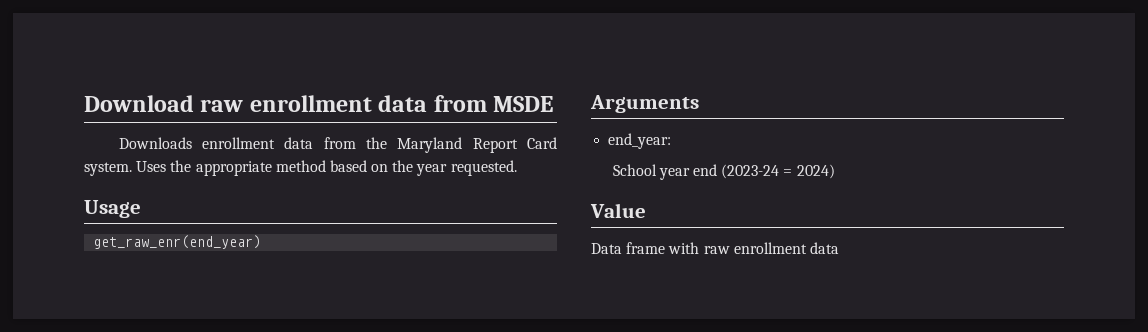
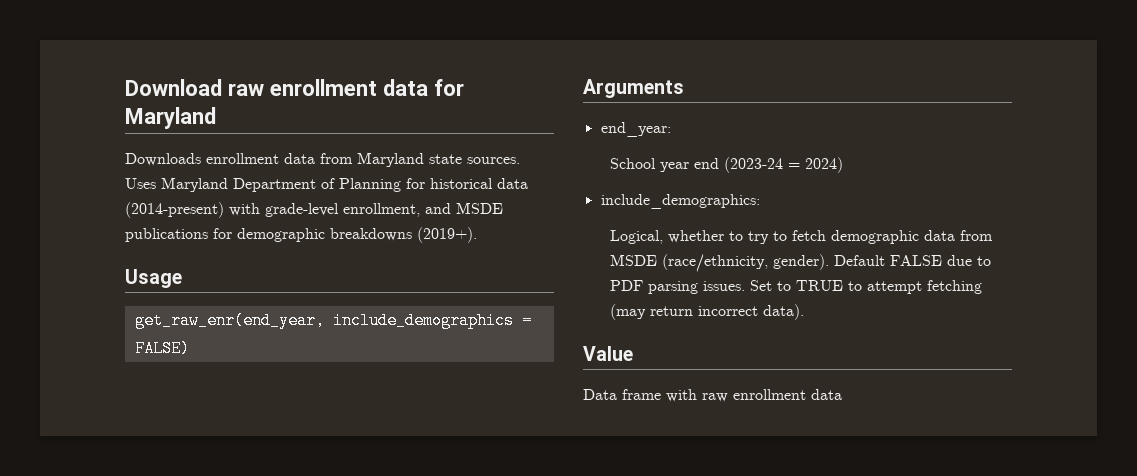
- Download raw enrollment data from MSDE
+ Download raw enrollment data for Maryland
- Downloads enrollment data from the Maryland Report Card system. Uses the appropriate method based on the year requested.
+ Downloads enrollment data from Maryland state sources. Uses Maryland Department of Planning for historical data (2014-present) with grade-level enrollment, and MSDE publications for demographic breakdowns (2019+).
  Usage
- get_raw_enr(end_year)
+ get_raw_enr(end_year, include_demographics = FALSE)
+ include_demographics:
+ Logical, whether to try to fetch demographic data from MSDE (race/ethnicity, gender). Default FALSE due to PDF parsing issues. Set to TRUE to attempt fetching (may return incorrect data).

